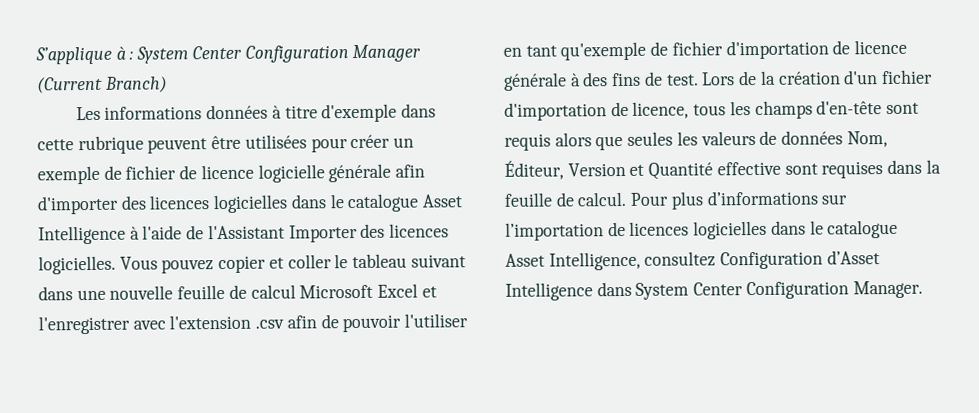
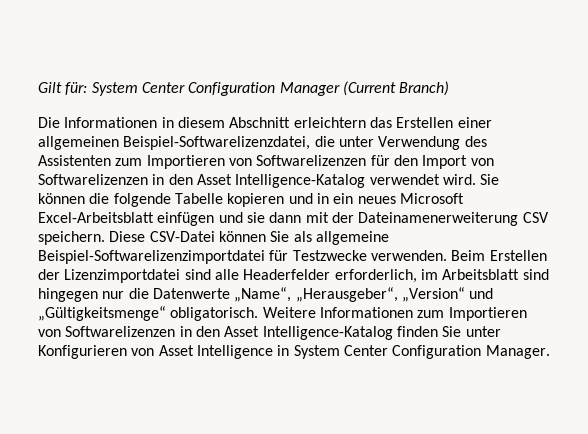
- S’applique à : System Center Configuration Manager (Current Branch)
+ Gilt für: System Center Configuration Manager (Current Branch)
- Les informations données à titre d'exemple dans cette rubrique peuvent être utilisées pour créer un exemple de fichier de licence logicielle générale afin d'importer des licences logicielles dans le catalogue Asset Intelligence à l'aide de l'Assistant Importer des licences logicielles. Vous pouvez copier et coller le tableau suivant dans une nouvelle feuille de calcul Microsoft Excel et l'enregistrer avec l'extension .csv afin de pouvoir l'utiliser en tant qu'exemple de fichier d'importation de licence générale à des fins de test. Lors de la création d'un fichier d'importation de licence, tous les champs d'en-tête sont requis alors que seules les valeurs de données Nom, Éditeur, Version et Quantité effective sont requises dans la feuille de calcul. Pour plus d’informations sur l’importation de licences logicielles dans le catalogue Asset Intelligence, consultez Configuration d’Asset Intelligence dans System Center Configuration Manager.
+ Die Informationen in diesem Abschnitt erleichtern das Erstellen einer allgemeinen Beispiel-Softwarelizenzdatei, die unter Verwendung des Assistenten zum Importieren von Softwarelizenzen für den Import von Softwarelizenzen in den Asset Intelligence-Katalog verwendet wird. Sie können die folgende Tabelle kopieren und in ein neues Microsoft Excel-Arbeitsblatt einfügen und sie dann mit der Dateinamenerweiterung CSV speichern. Diese CSV-Datei können Sie als allgemeine Beispiel-Softwarelizenzimportdatei für Testzwecke verwenden. Beim Erstellen der Lizenzimportdatei sind alle Headerfelder erforderlich, im Arbeitsblatt sind hingegen nur die Datenwerte „Name“, „Herausgeber“, „Version“ und „Gültigkeitsmenge“ obligatorisch. Weitere Informationen zum Importieren von Softwarelizenzen in den Asset Intelligence-Katalog finden Sie unter Konfigurieren von Asset Intelligence in System Center Configuration Manager.

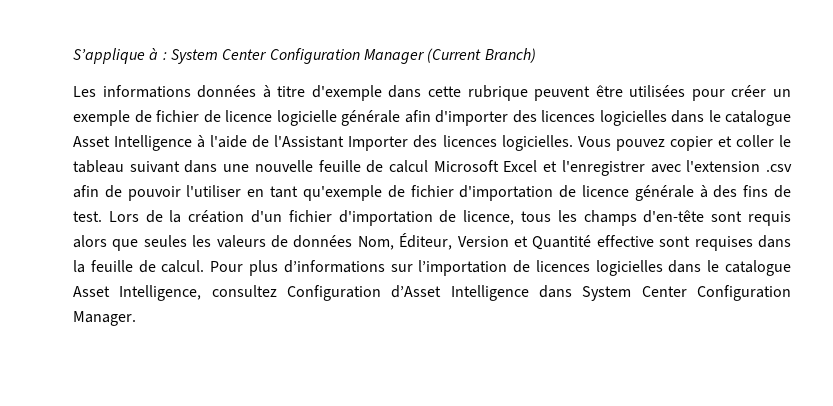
- Gilt für: System Center Configuration Manager (Current Branch)
+ S’applique à : System Center Configuration Manager (Current Branch)
- Die Informationen in diesem Abschnitt erleichtern das Erstellen einer allgemeinen Beispiel-Softwarelizenzdatei, die unter Verwendung des Assistenten zum Importieren von Softwarelizenzen für den Import von Softwarelizenzen in den Asset Intelligence-Katalog verwendet wird. Sie können die folgende Tabelle kopieren und in ein neues Microsoft Excel-Arbeitsblatt einfügen und sie dann mit der Dateinamenerweiterung CSV speichern. Diese CSV-Datei können Sie als allgemeine Beispiel-Softwarelizenzimportdatei für Testzwecke verwenden. Beim Erstellen der Lizenzimportdatei sind alle Headerfelder erforderlich, im Arbeitsblatt sind hingegen nur die Datenwerte „Name“, „Herausgeber“, „Version“ und „Gültigkeitsmenge“ obligatorisch. Weitere Informationen zum Importieren von Softwarelizenzen in den Asset Intelligence-Katalog finden Sie unter Konfigurieren von Asset Intelligence in System Center Configuration Manager.
+ Les informations données à titre d'exemple dans cette rubrique peuvent être utilisées pour créer un exemple de fichier de licence logicielle générale afin d'importer des licences logicielles dans le catalogue Asset Intelligence à l'aide de l'Assistant Importer des licences logicielles. Vous pouvez copier et coller le tableau suivant dans une nouvelle feuille de calcul Microsoft Excel et l'enregistrer avec l'extension .csv afin de pouvoir l'utiliser en tant qu'exemple de fichier d'importation de licence générale à des fins de test. Lors de la création d'un fichier d'importation de licence, tous les champs d'en-tête sont requis alors que seules les valeurs de données Nom, Éditeur, Version et Quantité effective sont requises dans la feuille de calcul. Pour plus d’informations sur l’importation de licences logicielles dans le catalogue Asset Intelligence, consultez Configuration d’Asset Intelligence dans System Center Configuration Manager.

